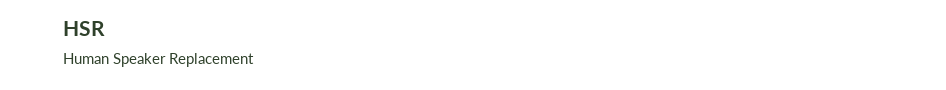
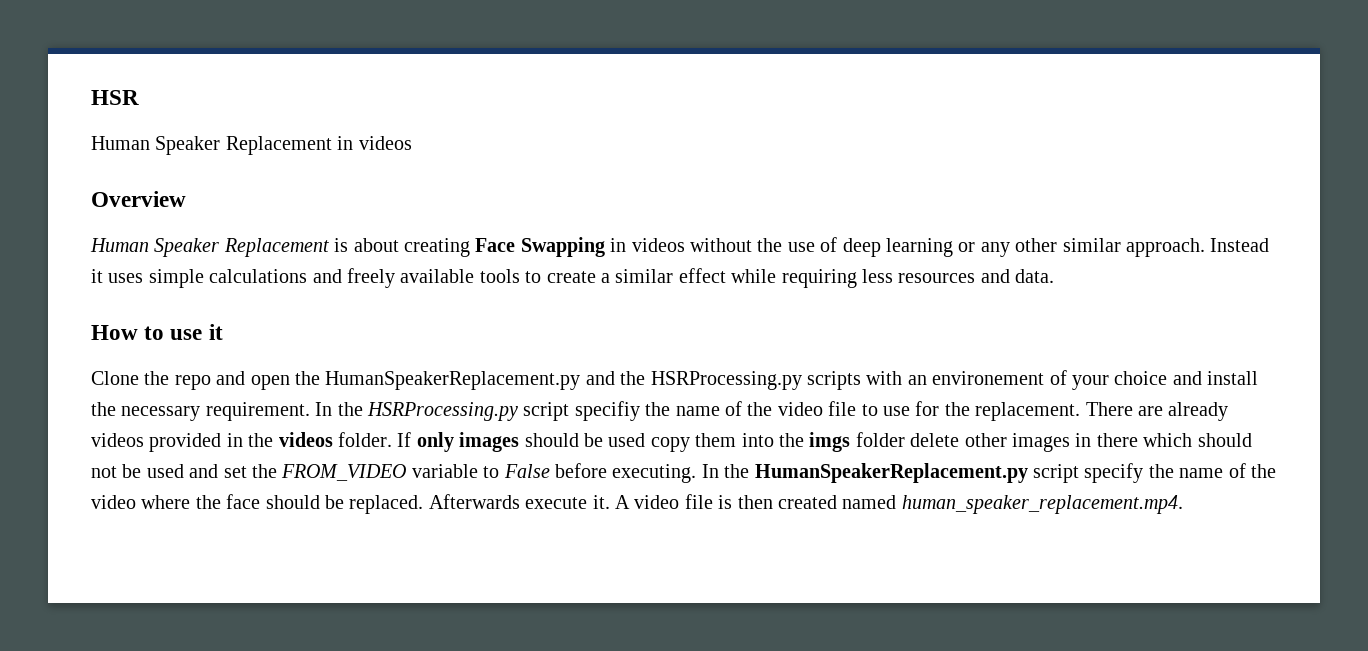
- Human Speaker Replacement
+ Human Speaker Replacement in videos
+ Overview
+ Human Speaker Replacement is about creating Face Swapping in videos without the use of deep learning or any other similar approach. Instead it uses simple calculations and freely available tools to create a similar effect while requiring less resources and data.
+ How to use it
+ Clone the repo and open the HumanSpeakerReplacement.py and the HSRProcessing.py scripts with an environement of your choice and install the necessary requirement. In the HSRProcessing.py script specifiy the name of the video file to use for the replacement. There are already videos provided in the videos folder. If only images should be used copy them into the imgs folder delete other images in there which should not be used and set the FROM_VIDEO variable to False before executing. In the HumanSpeakerReplacement.py script specify the name of the video where the face should be replaced. Afterwards execute it. A video file is then created named human_speaker_replacement.mp4.

